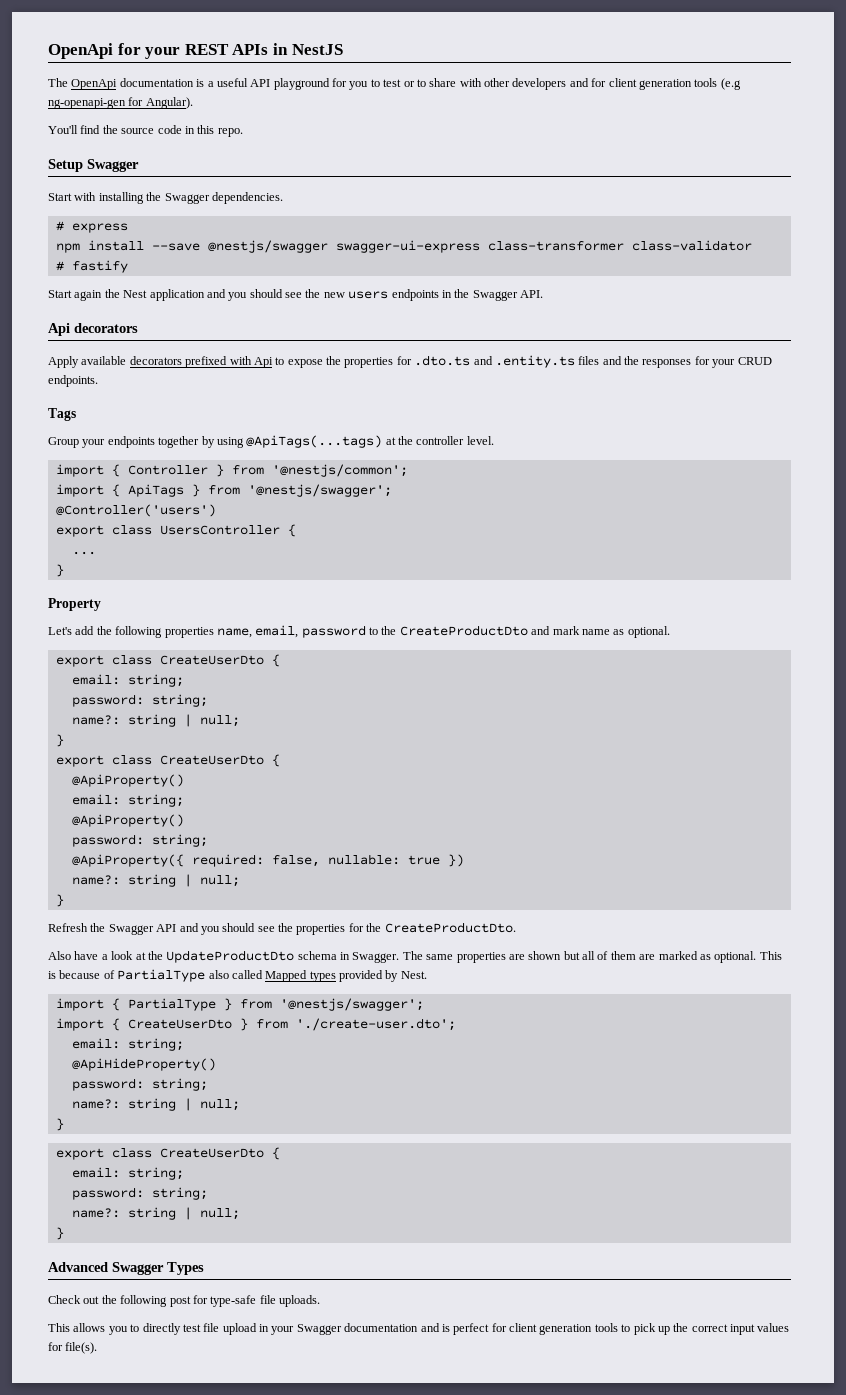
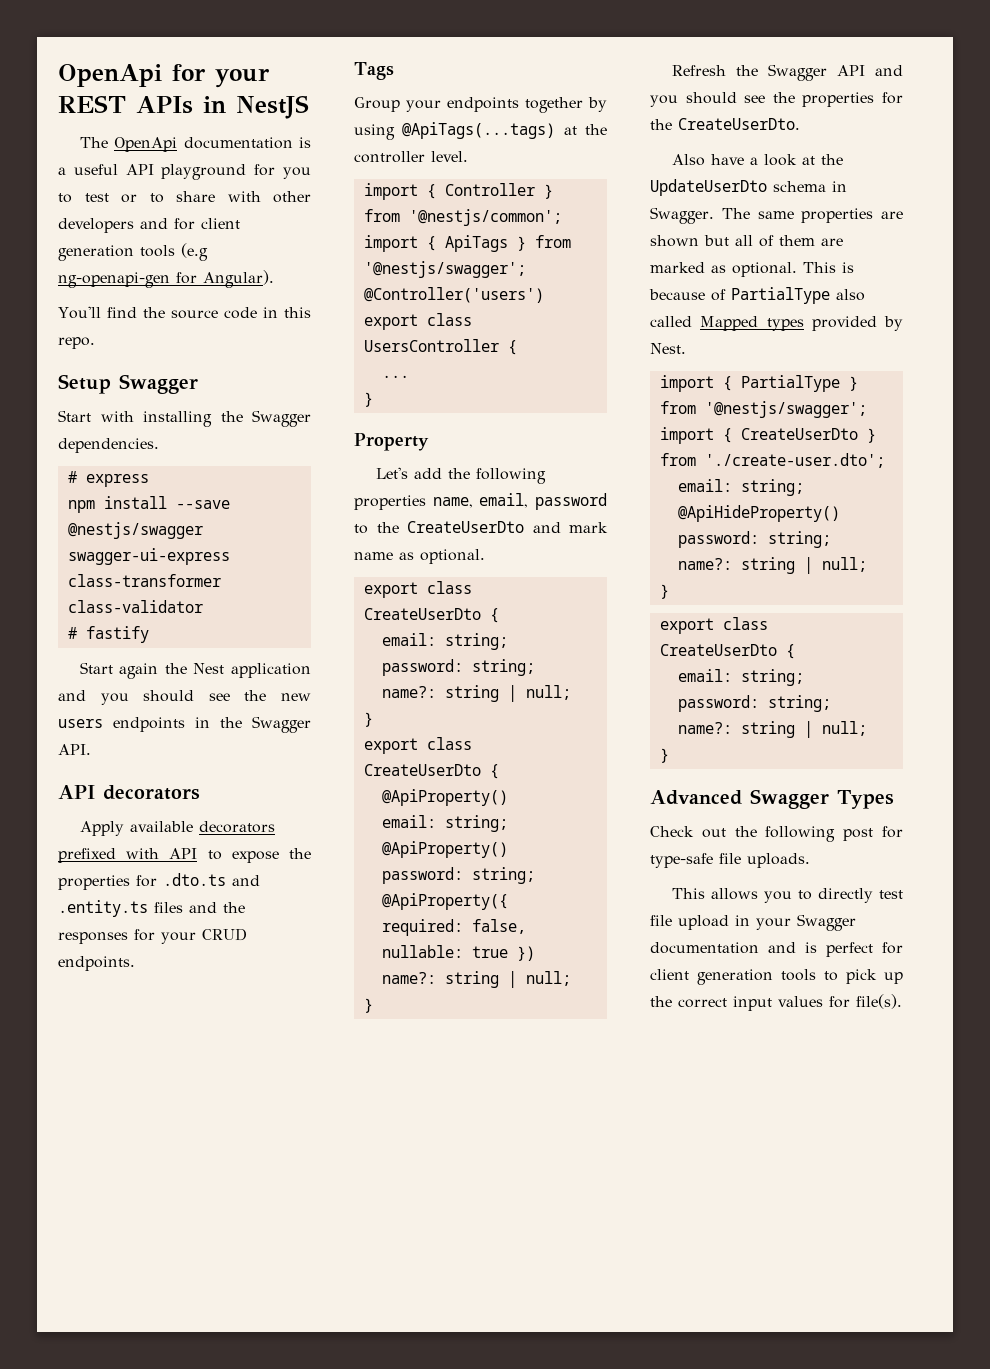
- Api decorators
+ API decorators
- Apply available decorators prefixed with Api to expose the properties for .dto.ts and .entity.ts files and the responses for your CRUD endpoints.
+ Apply available decorators prefixed with API to expose the properties for .dto.ts and .entity.ts files and the responses for your CRUD endpoints.
- Let's add the following properties name, email, password to the CreateProductDto and mark name as optional.
+ Let's add the following properties name, email, password to the CreateUserDto and mark name as optional.
- Refresh the Swagger API and you should see the properties for the CreateProductDto.
+ Refresh the Swagger API and you should see the properties for the CreateUserDto.
- Also have a look at the UpdateProductDto schema in Swagger.
+ Also have a look at the UpdateUserDto schema in Swagger.

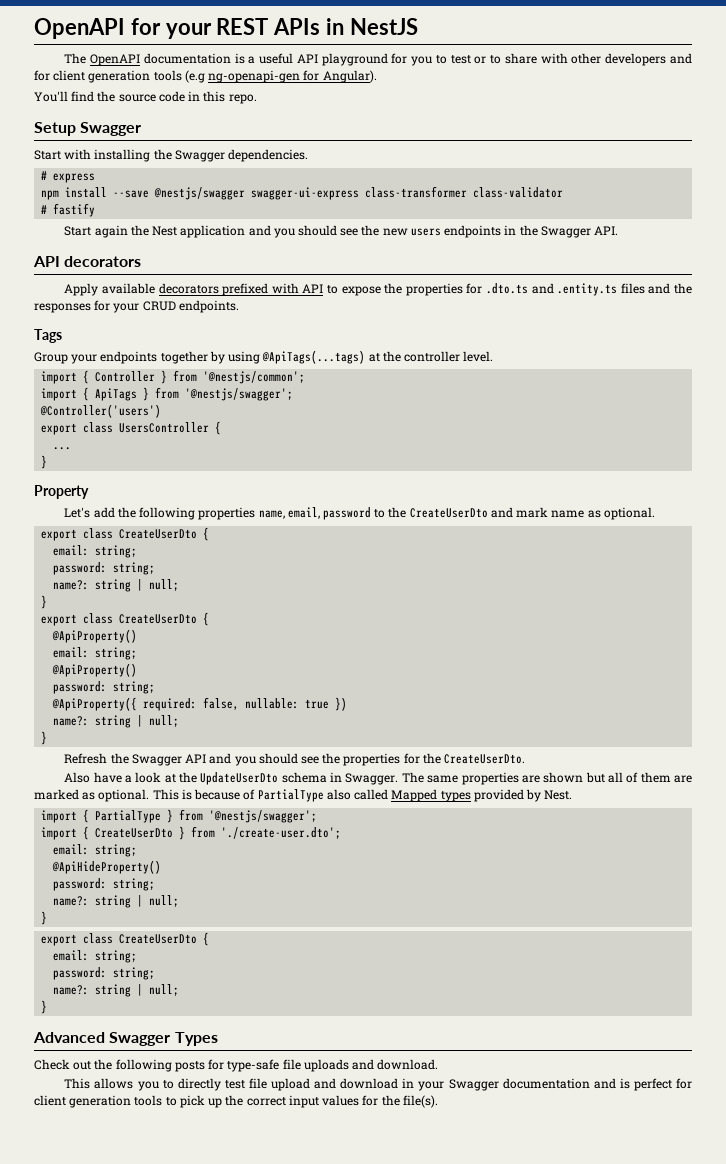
- OpenApi for your REST APIs in NestJS
+ OpenAPI for your REST APIs in NestJS
- The OpenApi documentation is a useful API playground for you to test or to share with other developers and for client generation tools (e.g ng-openapi-gen for Angular).
+ The OpenAPI documentation is a useful API playground for you to test or to share with other developers and for client generation tools (e.g ng-openapi-gen for Angular).
- Check out the following post for type-safe file uploads.
+ Check out the following posts for type-safe file uploads and download.
- This allows you to directly test file upload in your Swagger documentation and is perfect for client generation tools to pick up the correct input values for file(s).
+ This allows you to directly test file upload and download in your Swagger documentation and is perfect for client generation tools to pick up the correct input values for the file(s).

